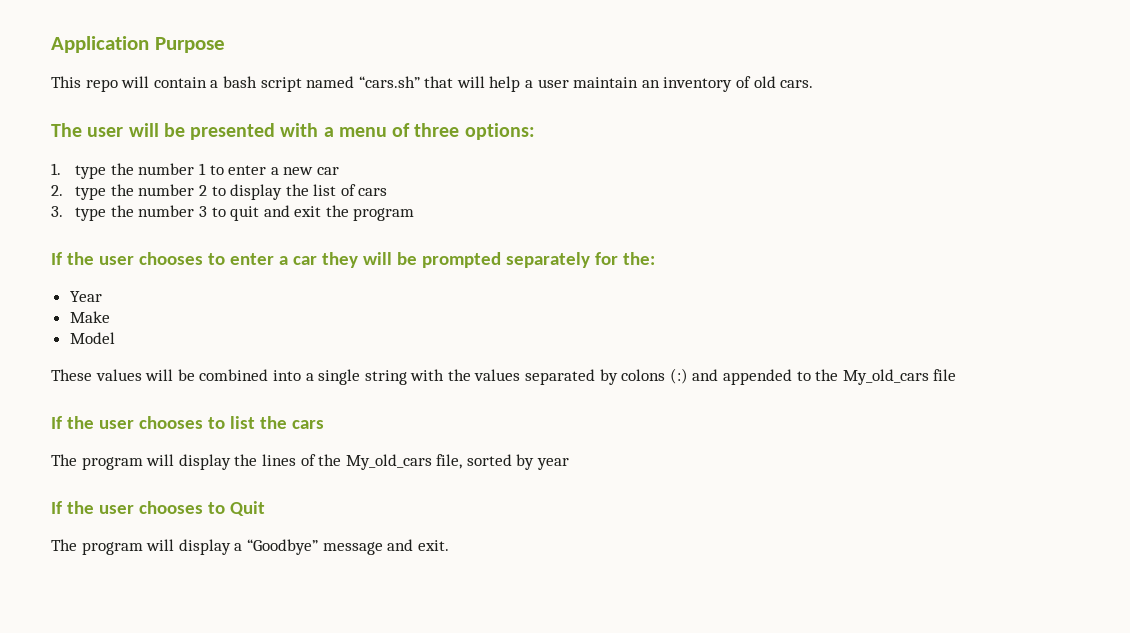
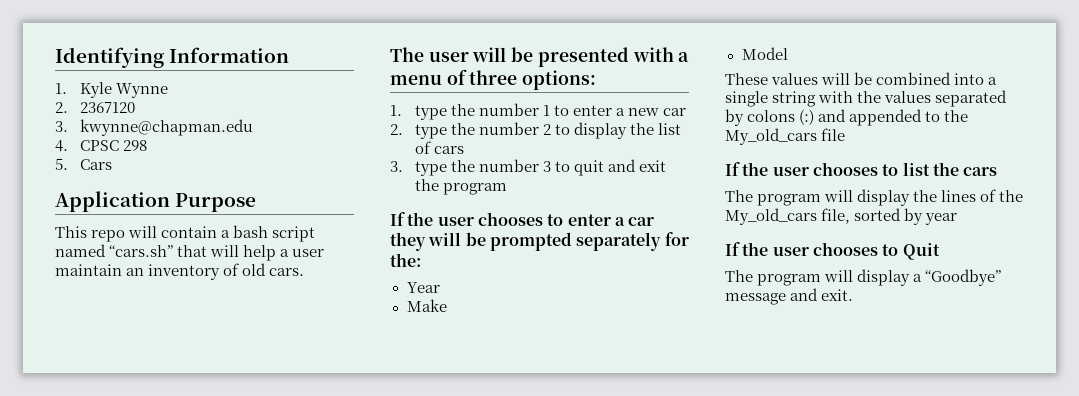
+ Identifying Information
+ 1. Kyle Wynne
+ 2. 2367120
+ 3. kwynne@chapman.edu
+ 4. CPSC 298
+ 5. Cars

